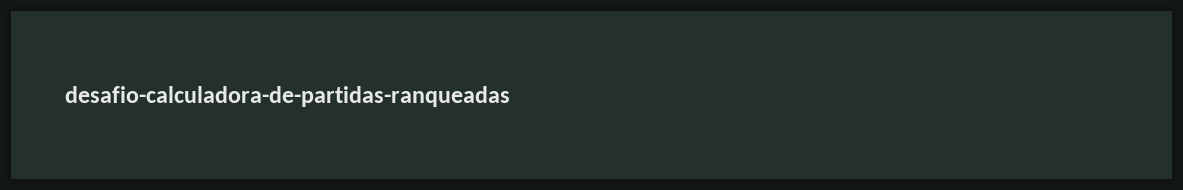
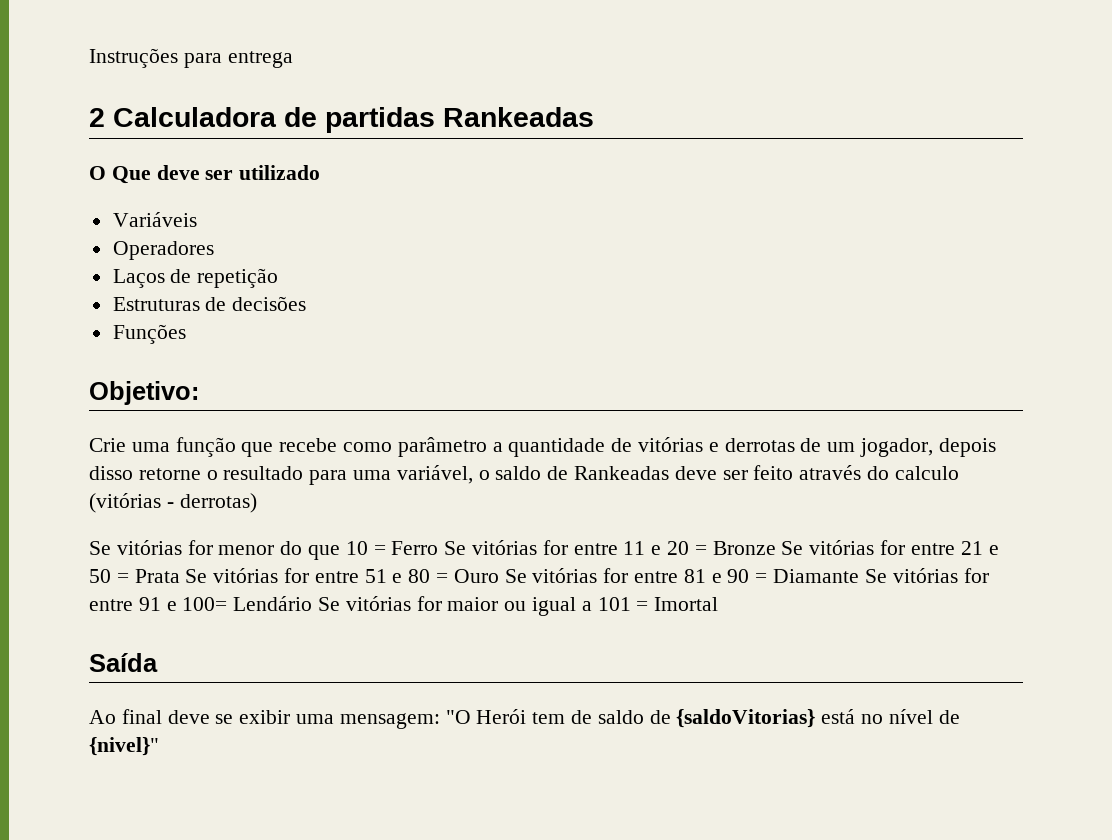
- desafio-calculadora-de-partidas-ranqueadas
+ Instruções para entrega
+ 2 Calculadora de partidas Rankeadas
+ O Que deve ser utilizado
+ Variáveis
+ Operadores
+ Laços de repetição
+ Estruturas de decisões
+ Funções
+ Objetivo:
+ Crie uma função que recebe como parâmetro a quantidade de vitórias e derrotas de um jogador, depois disso retorne o resultado para uma variável, o saldo de Rankeadas deve ser feito através do calculo (vitórias - derrotas)
+ Se vitórias for menor do que 10 = Ferro Se vitórias for entre 11 e 20 = Bronze Se vitórias for entre 21 e 50 = Prata Se vitórias for entre 51 e 80 = Ouro Se vitórias for entre 81 e 90 = Diamante Se vitórias for entre 91 e 100= Lendário Se vitórias for maior ou igual a 101 = Imortal
+ Saída
+ Ao final deve se exibir uma mensagem: "O Herói tem de saldo de {saldoVitorias} está no nível de {nivel}"

